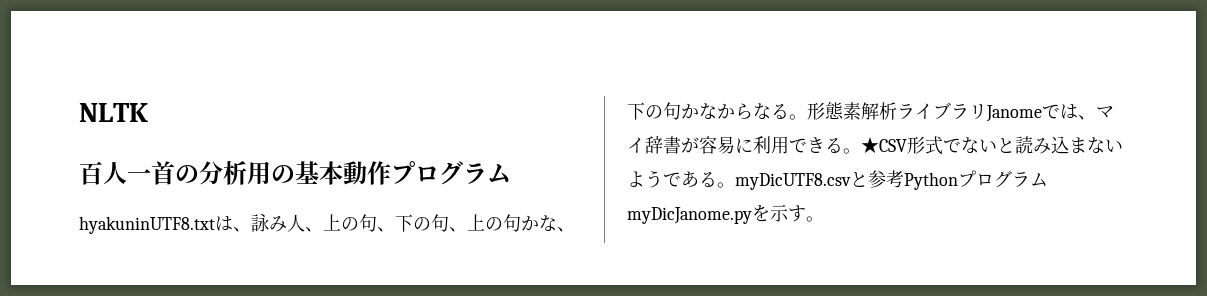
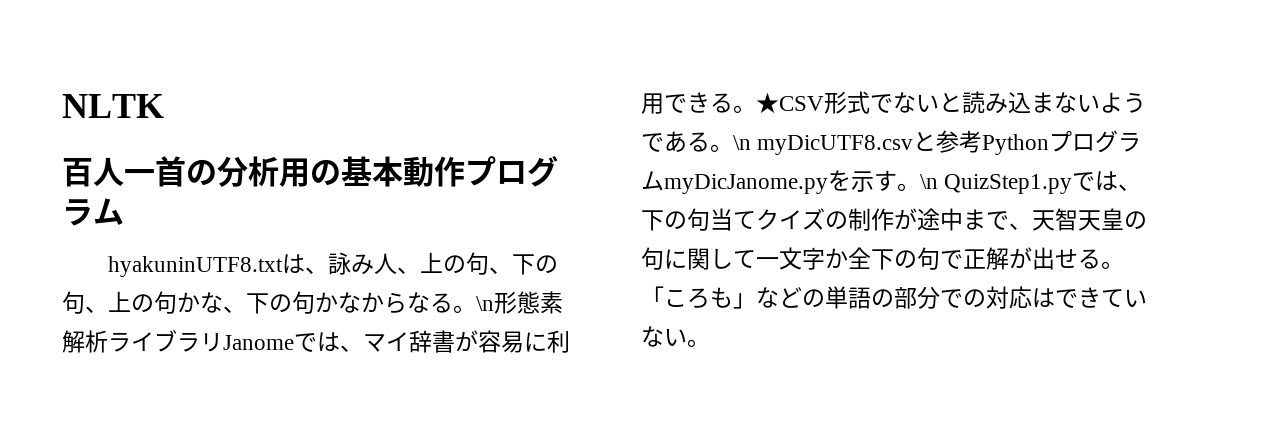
- 形態素解析ライブラリJanomeでは、マイ辞書が容易に利用できる。
+ \n形態素解析ライブラリJanomeでは、マイ辞書が容易に利用できる。
- ★CSV形式でないと読み込まないようである。myDicUTF8.csvと参考PythonプログラムmyDicJanome.pyを示す。
+ ★CSV形式でないと読み込まないようである。\n myDicUTF8.csvと参考PythonプログラムmyDicJanome.pyを示す。
+ \n QuizStep1.pyでは、下の句当てクイズの制作が途中まで、天智天皇の句に関して一文字か全下の句で正解が出せる。「ころも」などの単語の部分での対応はできていない。

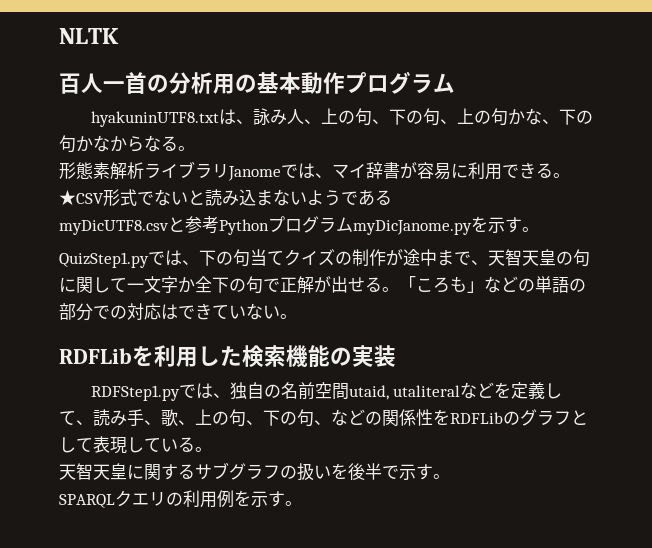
- hyakuninUTF8.txtは、詠み人、上の句、下の句、上の句かな、下の句かなからなる。\n形態素解析ライブラリJanomeでは、マイ辞書が容易に利用できる。
+ hyakuninUTF8.txtは、詠み人、上の句、下の句、上の句かな、下の句かなからなる。
+ 形態素解析ライブラリJanomeでは、マイ辞書が容易に利用できる。
- ★CSV形式でないと読み込まないようである。\n myDicUTF8.csvと参考PythonプログラムmyDicJanome.pyを示す。\n QuizStep1.pyでは、下の句当てクイズの制作が途中まで、天智天皇の句に関して一文字か全下の句で正解が出せる。
+ ★CSV形式でないと読み込まないようである
+ myDicUTF8.csvと参考PythonプログラムmyDicJanome.pyを示す。
+ QuizStep1.pyでは、下の句当てクイズの制作が途中まで、天智天皇の句に関して一文字か全下の句で正解が出せる。
+ RDFLibを利用した検索機能の実装
+ RDFStep1.pyでは、独自の名前空間utaid, utaliteralなどを定義して、読み手、歌、上の句、下の句、などの関係性をRDFLibのグラフとして表現している。
+ 天智天皇に関するサブグラフの扱いを後半で示す。
+ SPARQLクエリの利用例を示す。

